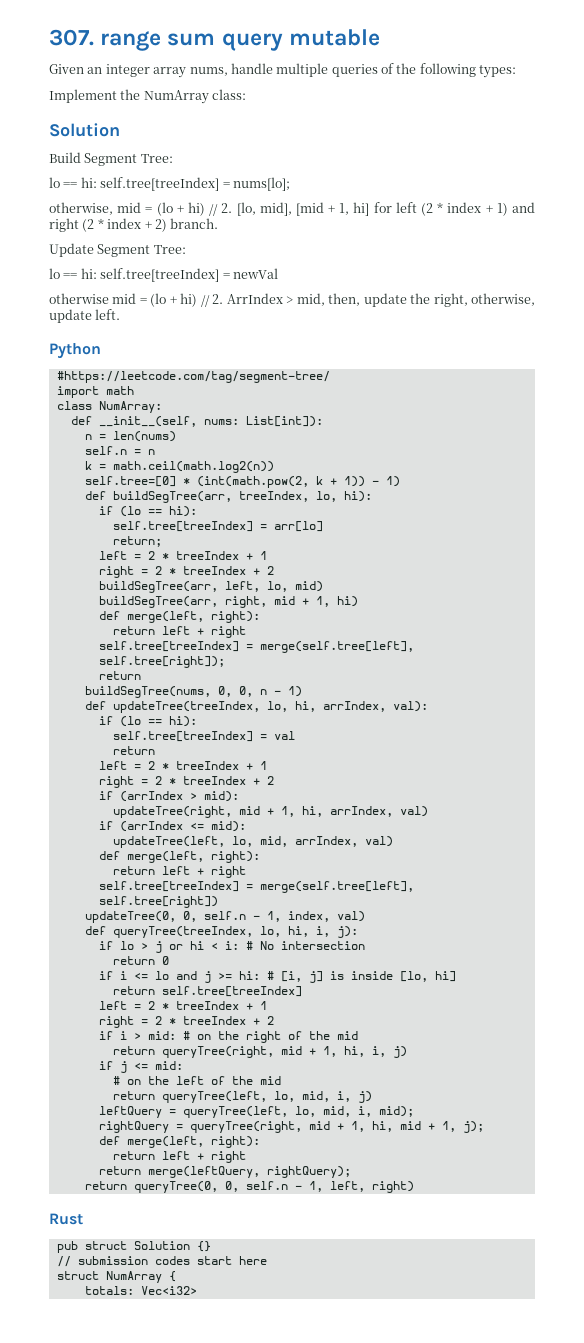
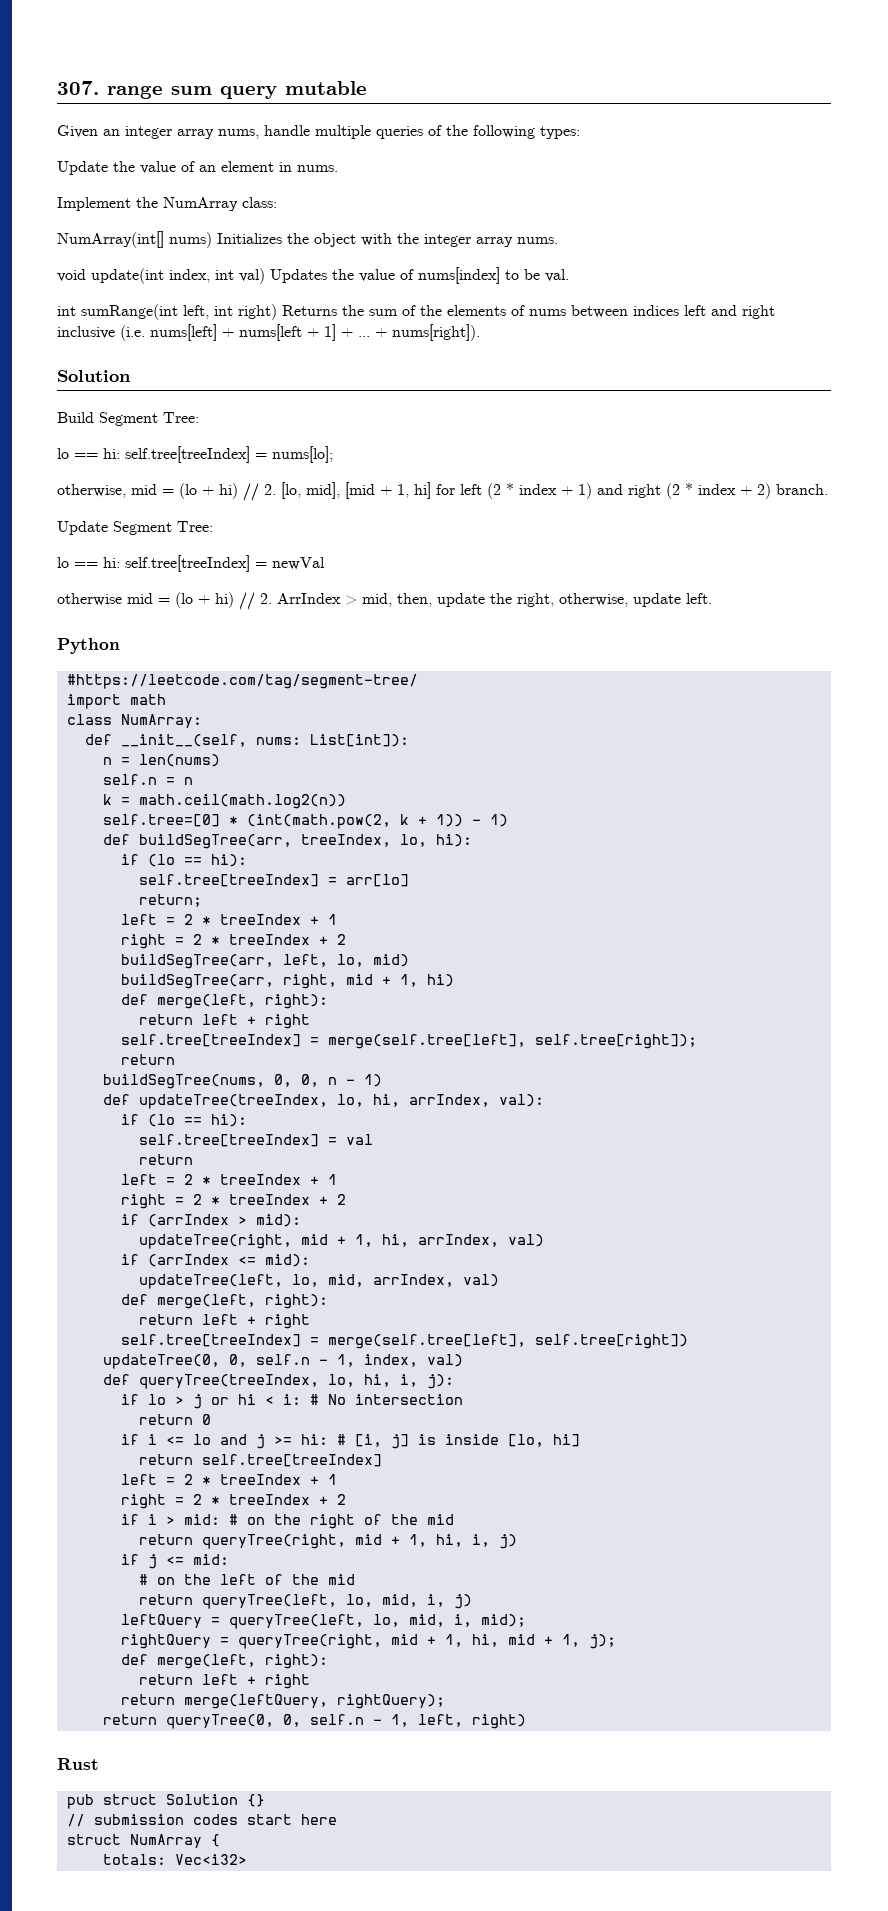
+ Update the value of an element in nums.
  Implement the NumArray class:
+ NumArray(int[] nums) Initializes the object with the integer array nums.
+ void update(int index, int val) Updates the value of nums[index] to be val.
+ int sumRange(int left, int right) Returns the sum of the elements of nums between indices left and right inclusive (i.e. nums[left] + nums[left + 1] + ... + nums[right]).

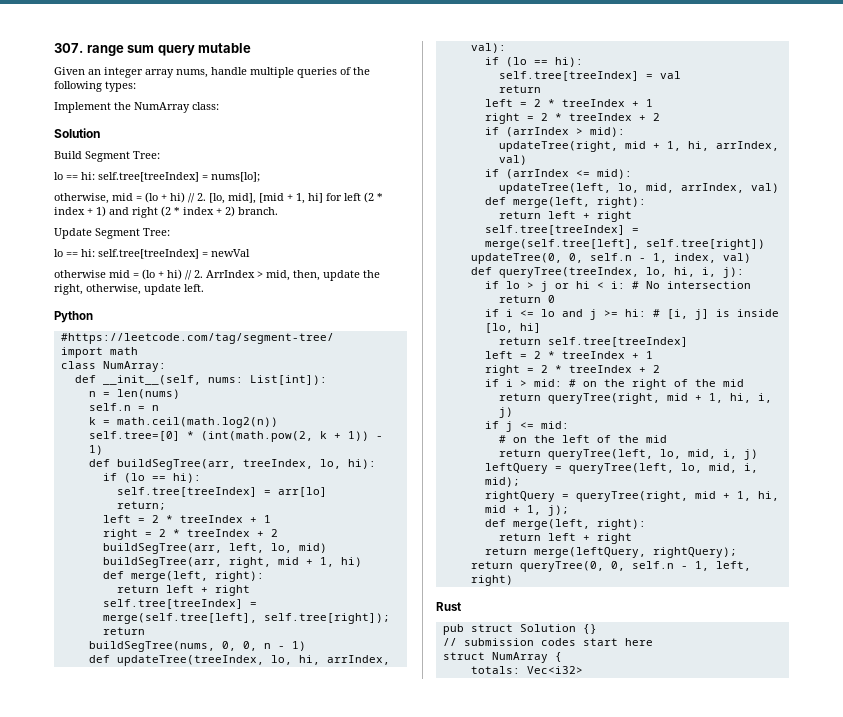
- Update the value of an element in nums.
  Implement the NumArray class:
- NumArray(int[] nums) Initializes the object with the integer array nums.
- void update(int index, int val) Updates the value of nums[index] to be val.
- int sumRange(int left, int right) Returns the sum of the elements of nums between indices left and right inclusive (i.e. nums[left] + nums[left + 1] + ... + nums[right]).

